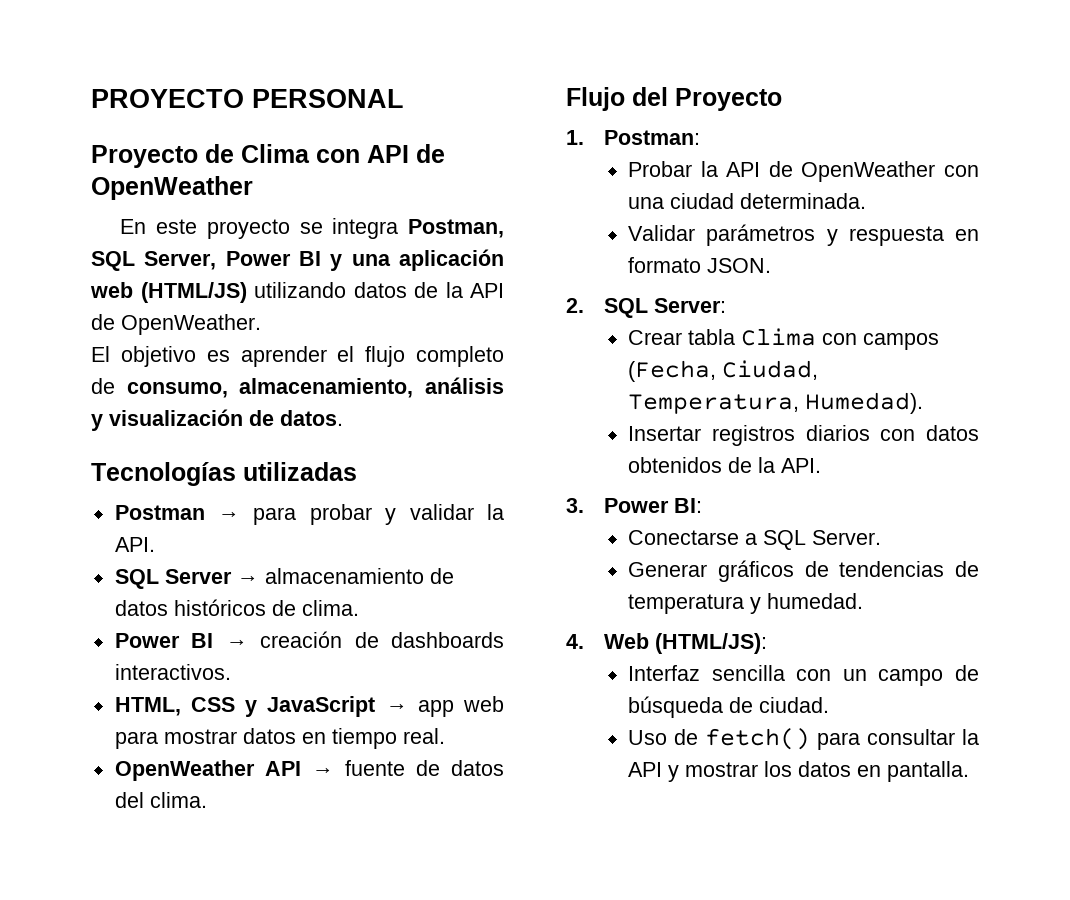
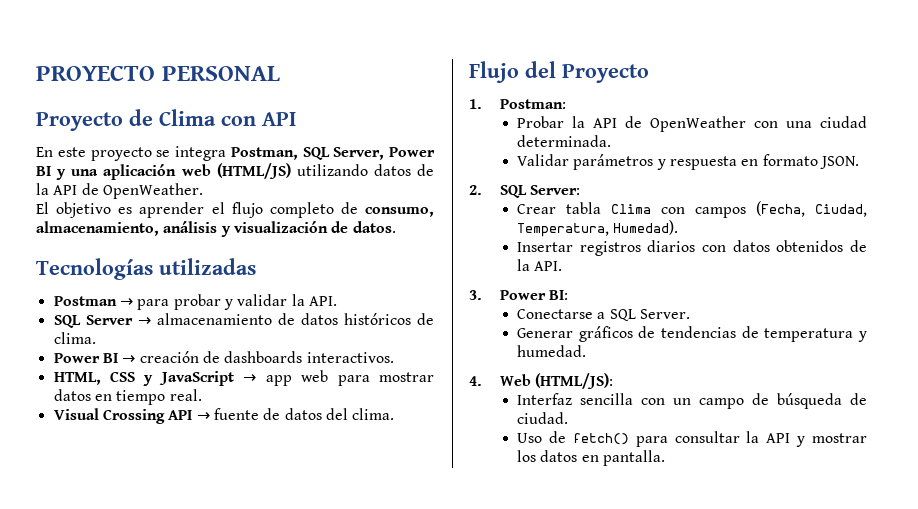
- Proyecto de Clima con API de OpenWeather
+ Proyecto de Clima con API
- OpenWeather API → fuente de datos del clima.
+ Visual Crossing API → fuente de datos del clima.

